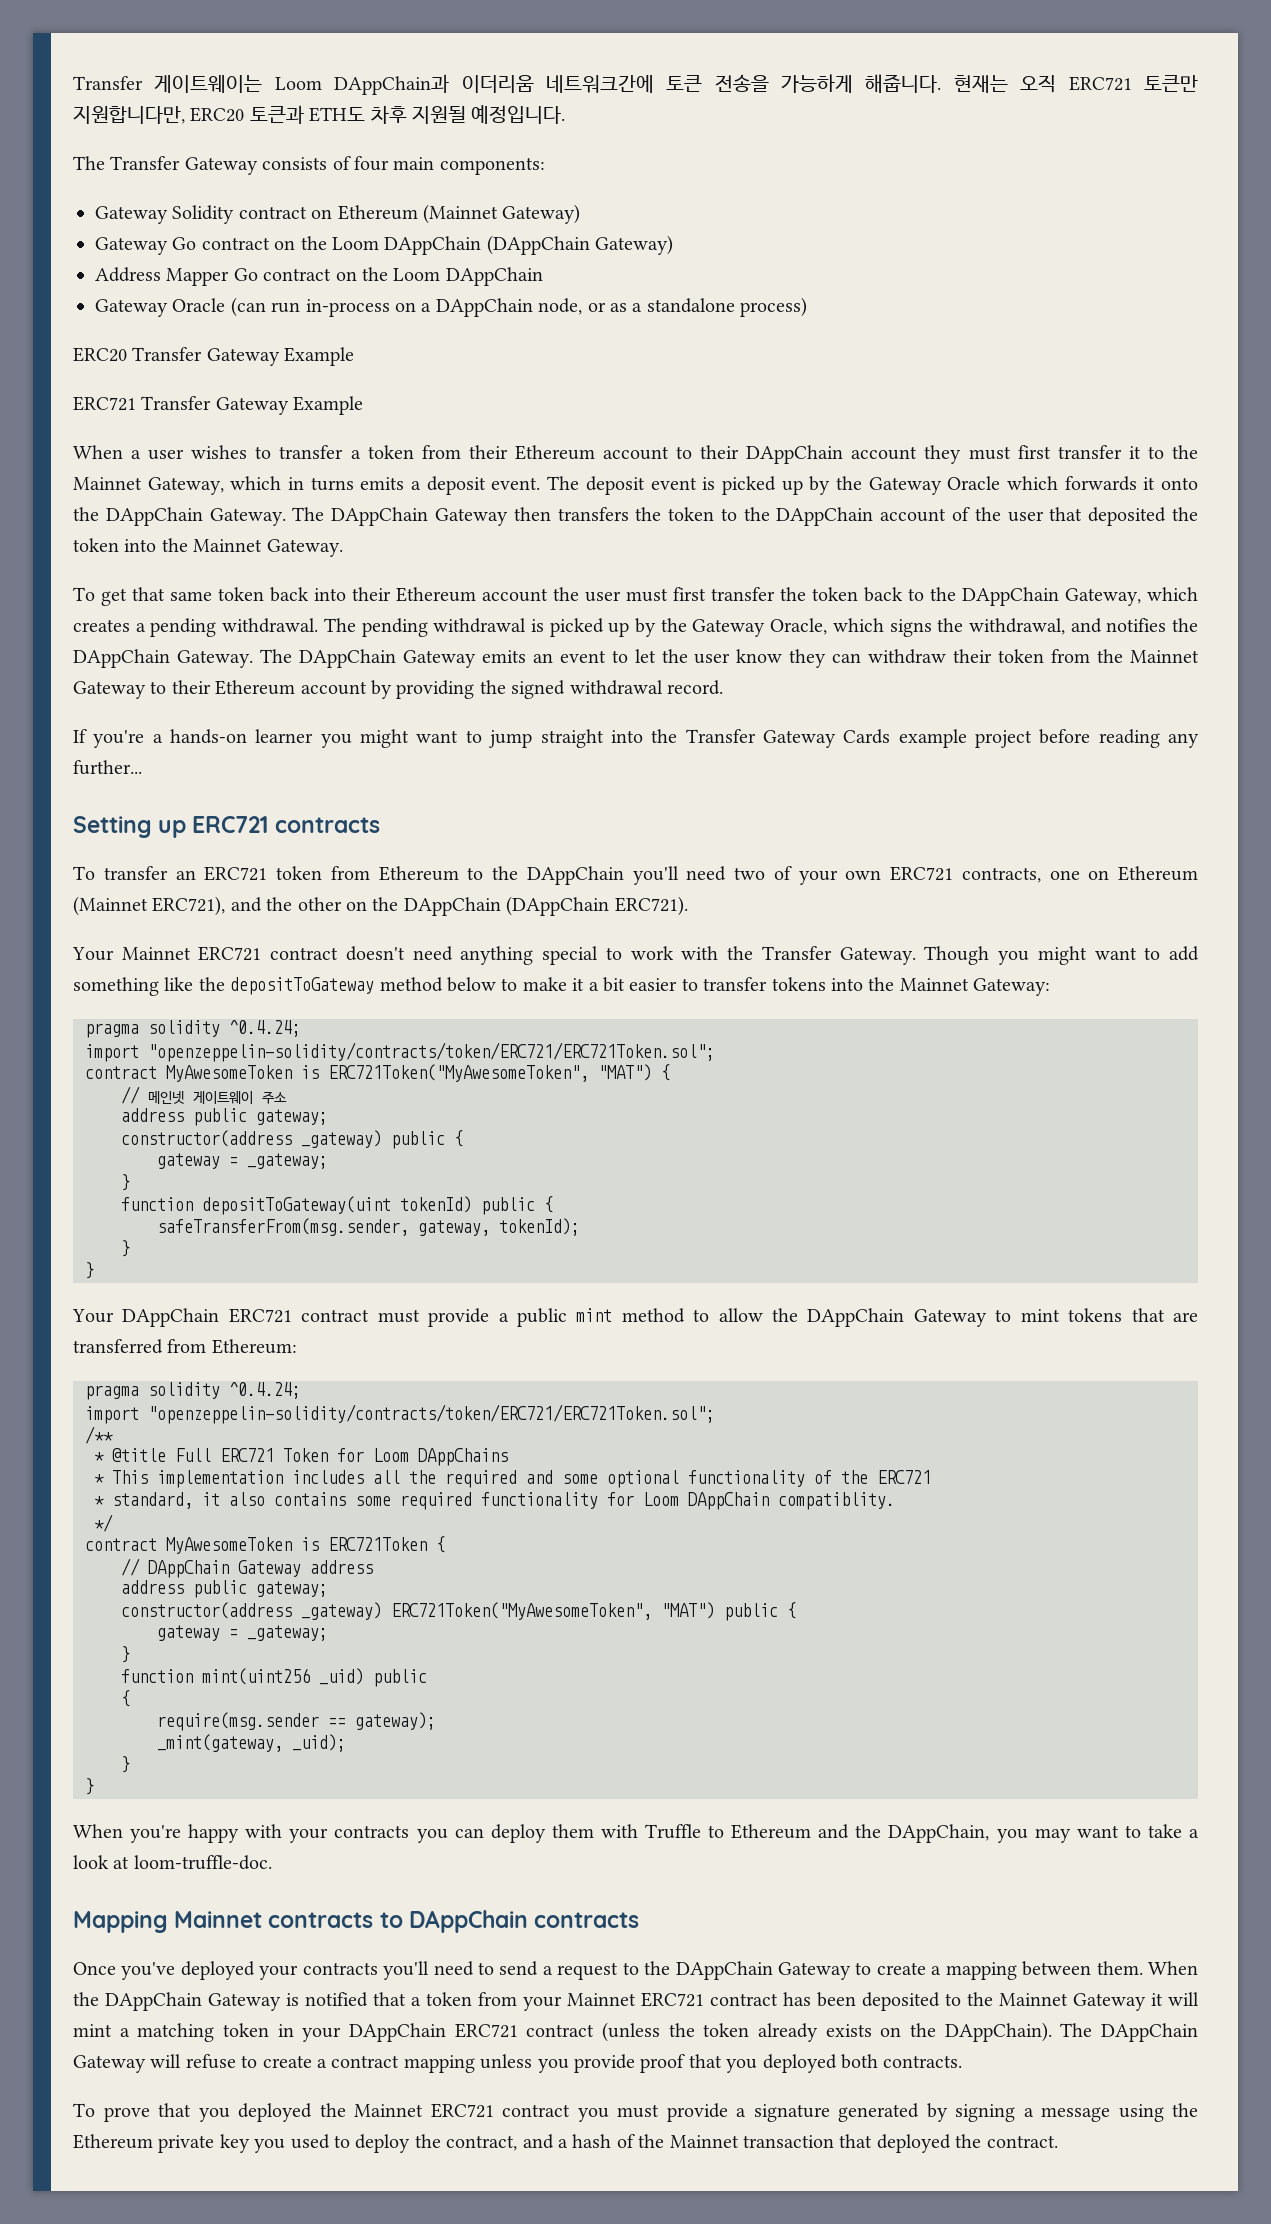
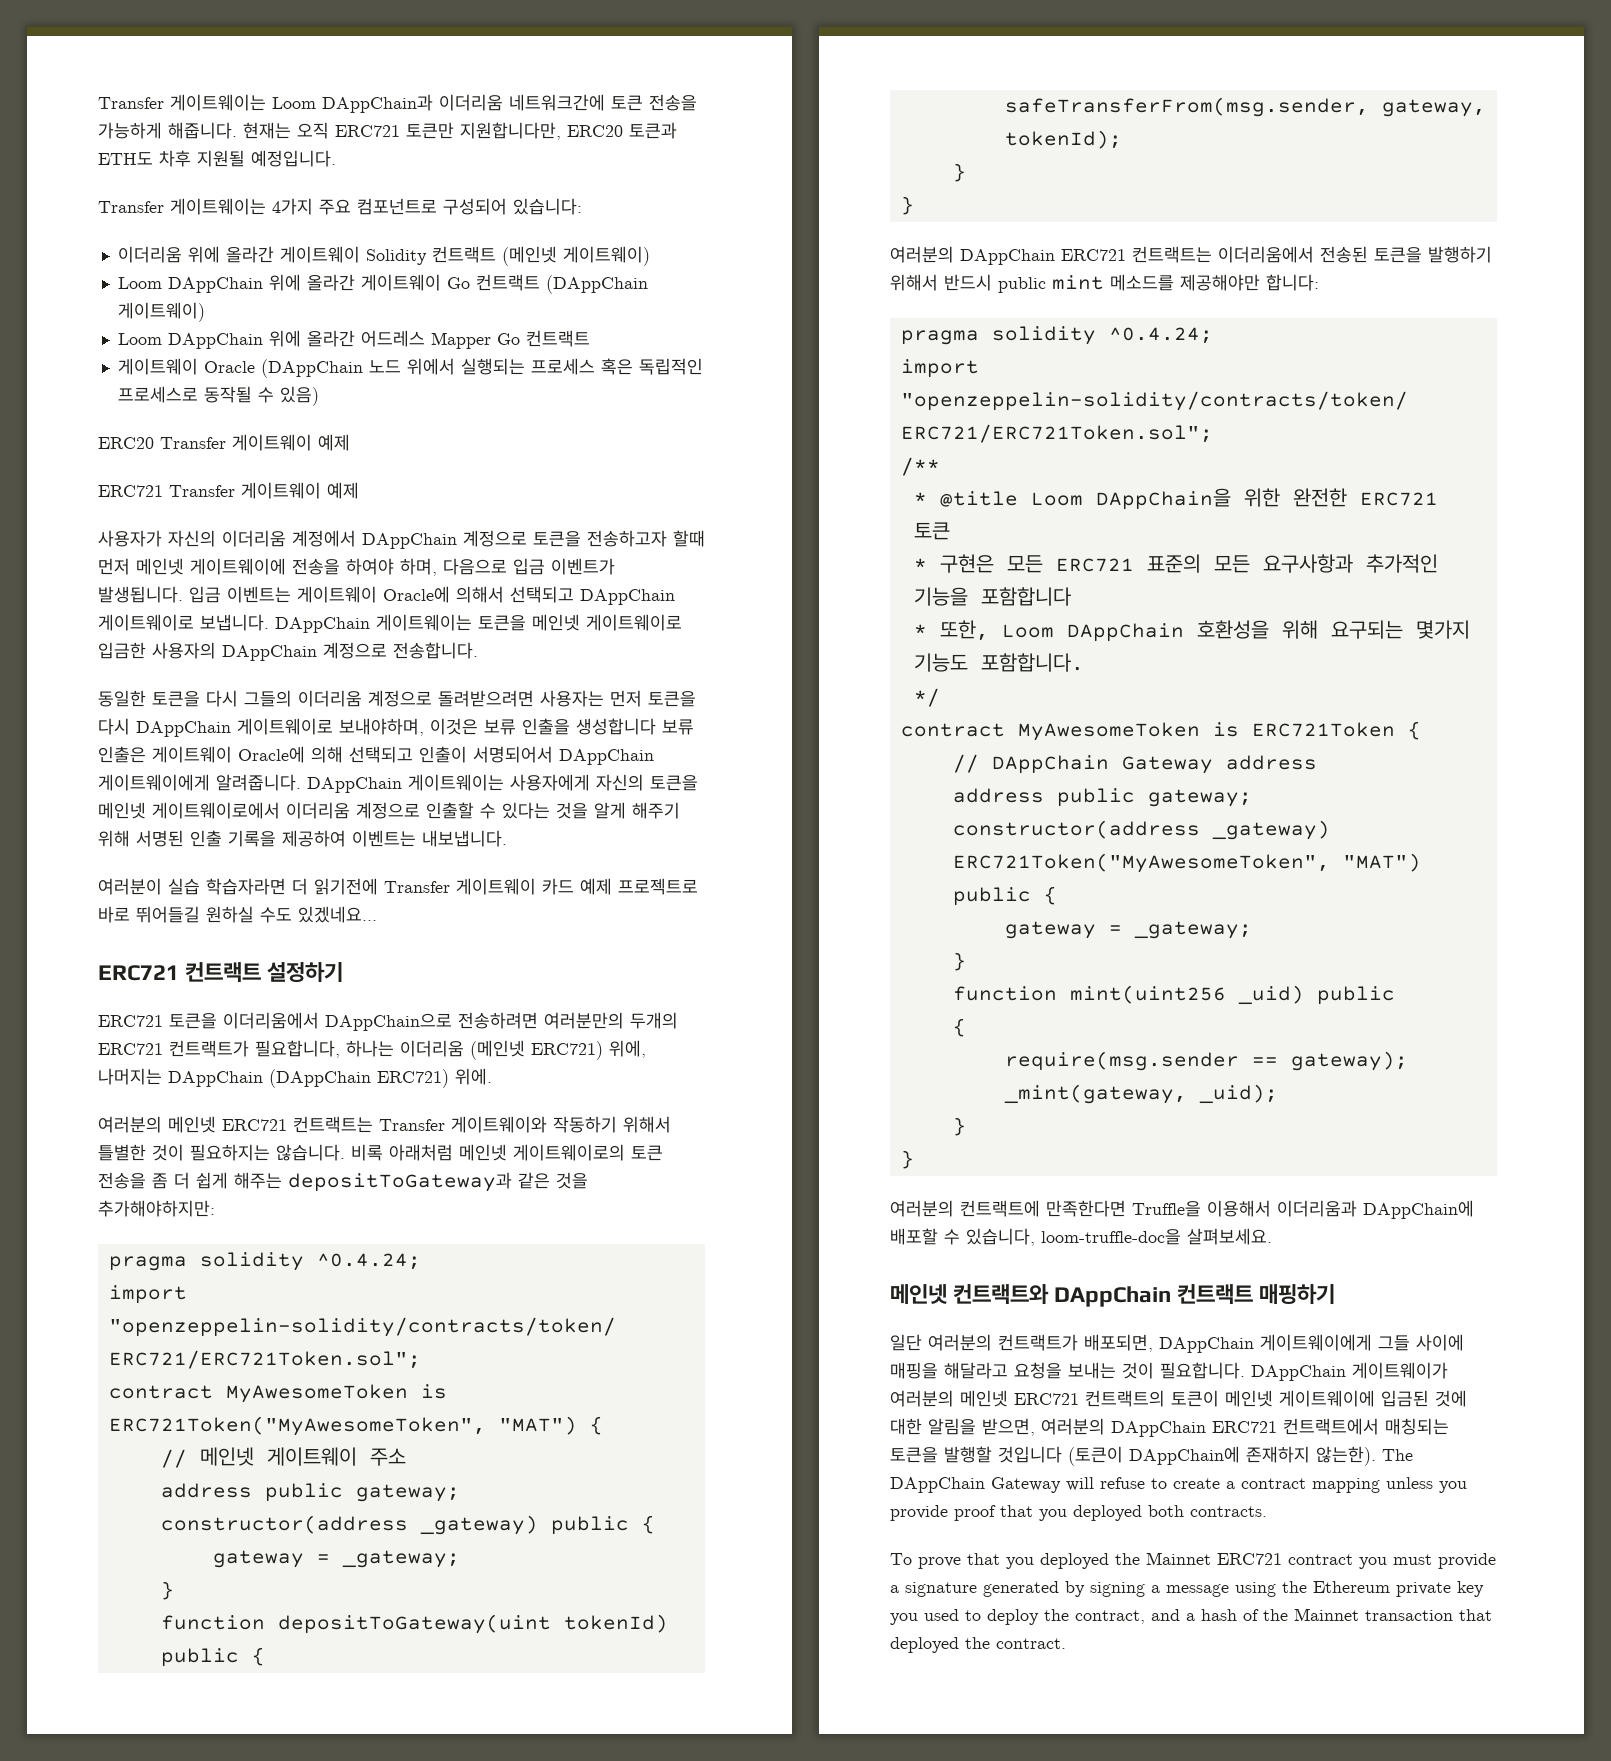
- The Transfer Gateway consists of four main components:
- Gateway Solidity contract on Ethereum (Mainnet Gateway)
- Gateway Go contract on the Loom DAppChain (DAppChain Gateway)
- Address Mapper Go contract on the Loom DAppChain
- Gateway Oracle (can run in-process on a DAppChain node, or as a standalone process)
+ Transfer 게이트웨이는 4가지 주요 컴포넌트로 구성되어 있습니다:
+ 이더리움 위에 올라간 게이트웨이 Solidity 컨트랙트 (메인넷 게이트웨이)
+ Loom DAppChain 위에 올라간 게이트웨이 Go 컨트랙트 (DAppChain 게이트웨이)
+ Loom DAppChain 위에 올라간 어드레스 Mapper Go 컨트랙트
+ 게이트웨이 Oracle (DAppChain 노드 위에서 실행되는 프로세스 혹은 독립적인 프로세스로 동작될 수 있음)
- ERC20 Transfer Gateway Example
+ ERC20 Transfer 게이트웨이 예제
- ERC721 Transfer Gateway Example
- When a user wishes to transfer a token from their Ethereum account to their DAppChain account they must first transfer it to the Mainnet Gateway, which in turns emits a deposit event. The deposit event is picked up by the Gateway Oracle which forwards it onto the DAppChain Gateway. The DAppChain Gateway then transfers the token to the DAppChain account of the user that deposited the token into the Mainnet Gateway.
- To get that same token back into their Ethereum account the user must first transfer the token back to the DAppChain Gateway, which creates a pending withdrawal. The pending withdrawal is picked up by the Gateway Oracle, which signs the withdrawal, and notifies the DAppChain Gateway. The DAppChain Gateway emits an event to let the user know they can withdraw their token from the Mainnet Gateway to their Ethereum account by providing the signed withdrawal record.
- If you're a hands-on learner you might want to jump straight into the Transfer Gateway Cards example project before reading any further...
- Setting up ERC721 contracts
- To transfer an ERC721 token from Ethereum to the DAppChain you'll need two of your own ERC721 contracts, one on Ethereum (Mainnet ERC721), and the other on the DAppChain (DAppChain ERC721).
- Your Mainnet ERC721 contract doesn't need anything special to work with the Transfer Gateway. Though you might want to add something like the depositToGateway method below to make it a bit easier to transfer tokens into the Mainnet Gateway:
+ ERC721 Transfer 게이트웨이 예제
+ 사용자가 자신의 이더리움 계정에서 DAppChain 계정으로 토큰을 전송하고자 할때 먼저 메인넷 게이트웨이에 전송을 하여야 하며, 다음으로 입금 이벤트가 발생됩니다. 입금 이벤트는 게이트웨이 Oracle에 의해서 선택되고 DAppChain 게이트웨이로 보냅니다. DAppChain 게이트웨이는 토큰을 메인넷 게이트웨이로 입금한 사용자의 DAppChain 계정으로 전송합니다.
+ 동일한 토큰을 다시 그들의 이더리움 계정으로 돌려받으려면 사용자는 먼저 토큰을 다시 DAppChain 게이트웨이로 보내야하며, 이것은 보류 인출을 생성합니다 보류 인출은 게이트웨이 Oracle에 의해 선택되고 인출이 서명되어서 DAppChain 게이트웨이에게 알려줍니다. DAppChain 게이트웨이는 사용자에게 자신의 토큰을 메인넷 게이트웨이로에서 이더리움 계정으로 인출할 수 있다는 것을 알게 해주기 위해 서명된 인출 기록을 제공하여 이벤트는 내보냅니다.
+ 여러분이 실습 학습자라면 더 읽기전에 Transfer 게이트웨이 카드 예제 프로젝트로 바로 뛰어들길 원하실 수도 있겠네요...
+ ERC721 컨트랙트 설정하기
+ ERC721 토큰을 이더리움에서 DAppChain으로 전송하려면 여러분만의 두개의 ERC721 컨트랙트가 필요합니다, 하나는 이더리움 (메인넷 ERC721) 위에, 나머지는 DAppChain (DAppChain ERC721) 위에.
+ 여러분의 메인넷 ERC721 컨트랙트는 Transfer 게이트웨이와 작동하기 위해서 틀별한 것이 필요하지는 않습니다. 비록 아래처럼 메인넷 게이트웨이로의 토큰 전송을 좀 더 쉽게 해주는 depositToGateway과 같은 것을 추가해야하지만:
- Your DAppChain ERC721 contract must provide a public mint method to allow the DAppChain Gateway to mint tokens that are transferred from Ethereum:
+ 여러분의 DAppChain ERC721 컨트랙트는 이더리움에서 전송된 토큰을 발행하기 위해서 반드시 public mint 메소드를 제공해야만 합니다:
- * @title Full ERC721 Token for Loom DAppChains
- * This implementation includes all the required and some optional functionality of the ERC721
- * standard, it also contains some required functionality for Loom DAppChain compatiblity.
+ * @title Loom DAppChain을 위한 완전한 ERC721 토큰
+ * 구현은 모든 ERC721 표준의 모든 요구사항과 추가적인 기능을 포함합니다
+ * 또한, Loom DAppChain 호환성을 위해 요구되는 몇가지 기능도 포함합니다.
- When you're happy with your contracts you can deploy them with Truffle to Ethereum and the DAppChain, you may want to take a look at loom-truffle-doc.
- Mapping Mainnet contracts to DAppChain contracts
- Once you've deployed your contracts you'll need to send a request to the DAppChain Gateway to create a mapping between them. When the DAppChain Gateway is notified that a token from your Mainnet ERC721 contract has been deposited to the Mainnet Gateway it will mint a matching token in your DAppChain ERC721 contract (unless the token already exists on the DAppChain).
+ 여러분의 컨트랙트에 만족한다면 Truffle을 이용해서 이더리움과 DAppChain에 배포할 수 있습니다, loom-truffle-doc을 살펴보세요.
+ 메인넷 컨트랙트와 DAppChain 컨트랙트 매핑하기
+ 일단 여러분의 컨트랙트가 배포되면, DAppChain 게이트웨이에게 그들 사이에 매핑을 해달라고 요청을 보내는 것이 필요합니다. DAppChain 게이트웨이가 여러분의 메인넷 ERC721 컨트랙트의 토큰이 메인넷 게이트웨이에 입금된 것에 대한 알림을 받으면, 여러분의 DAppChain ERC721 컨트랙트에서 매칭되는 토큰을 발행할 것입니다 (토큰이 DAppChain에 존재하지 않는한).

